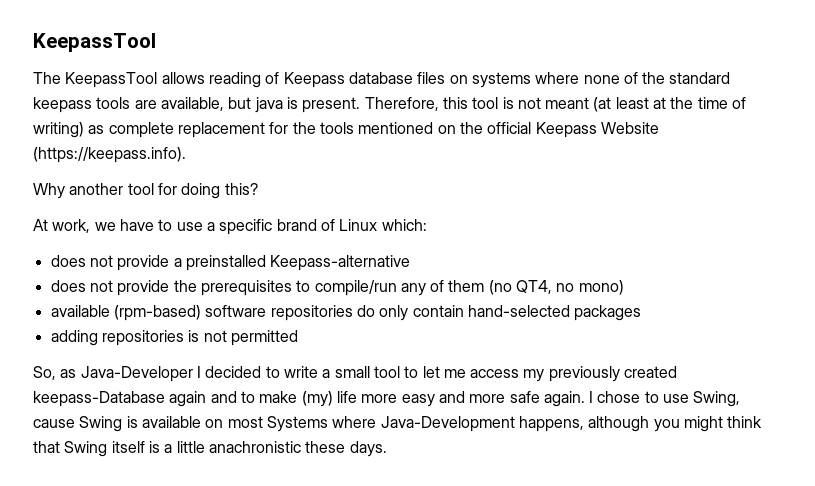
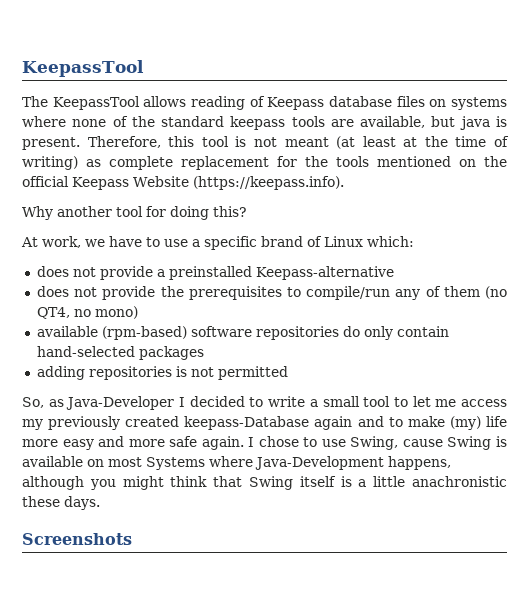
+ Screenshots

